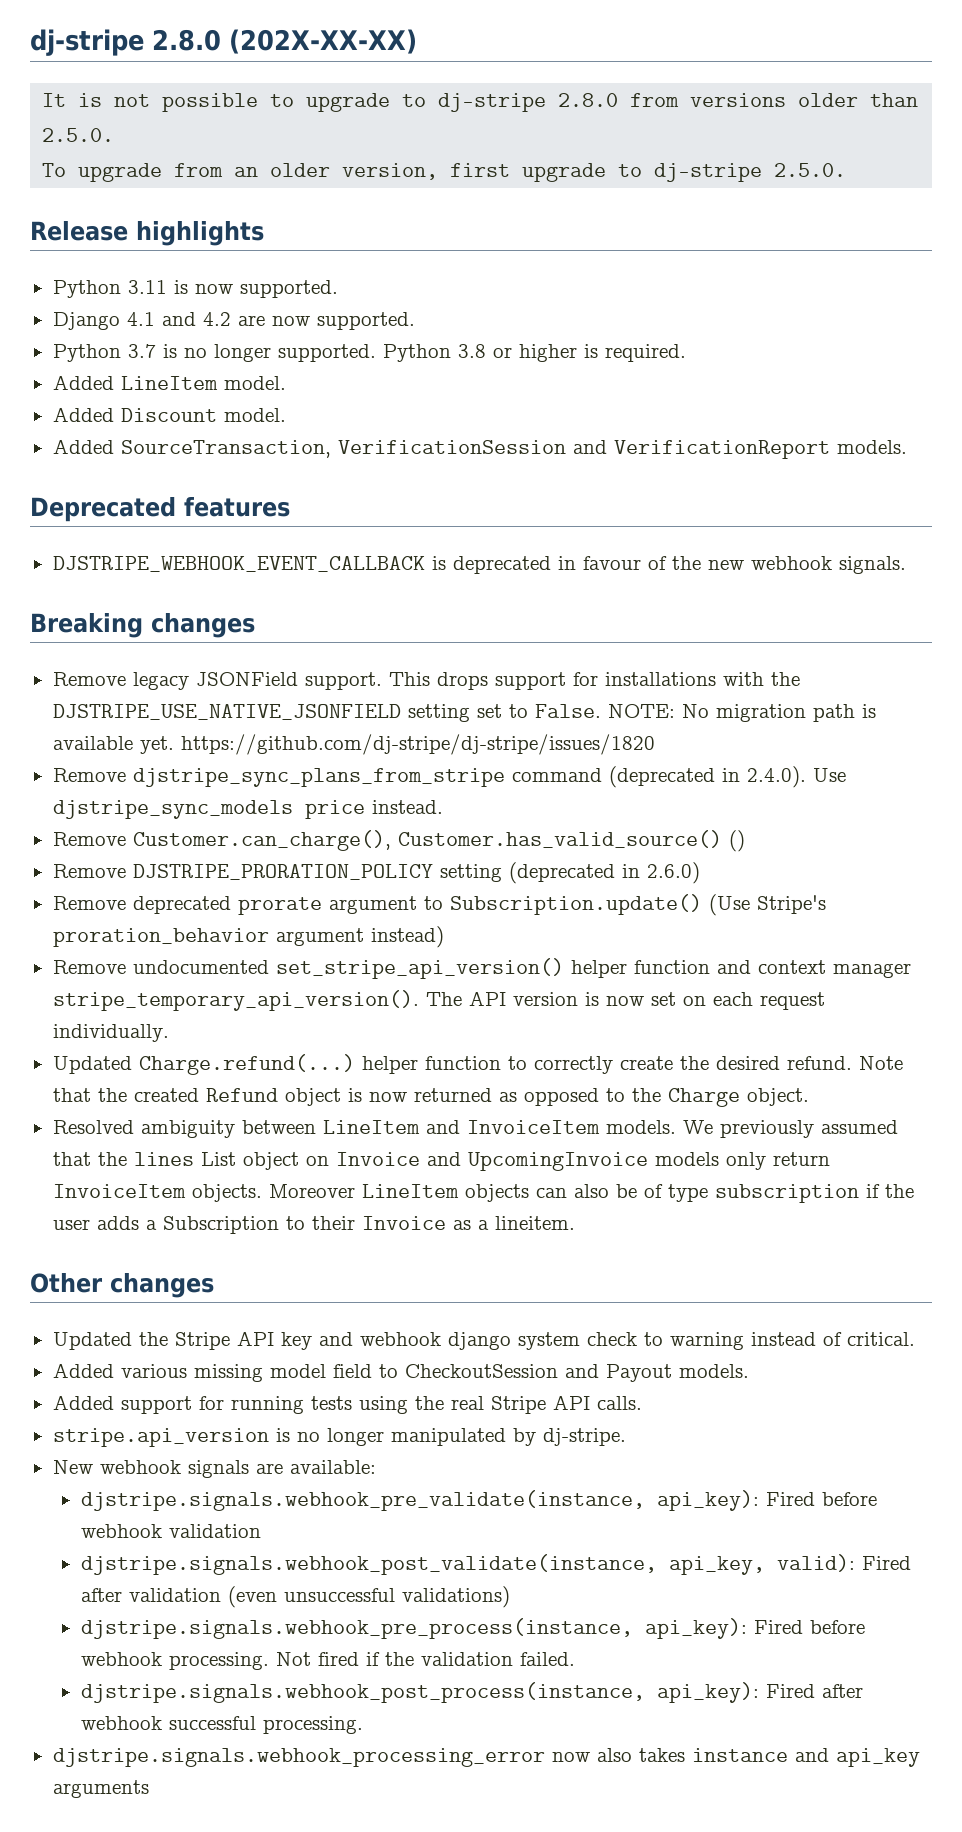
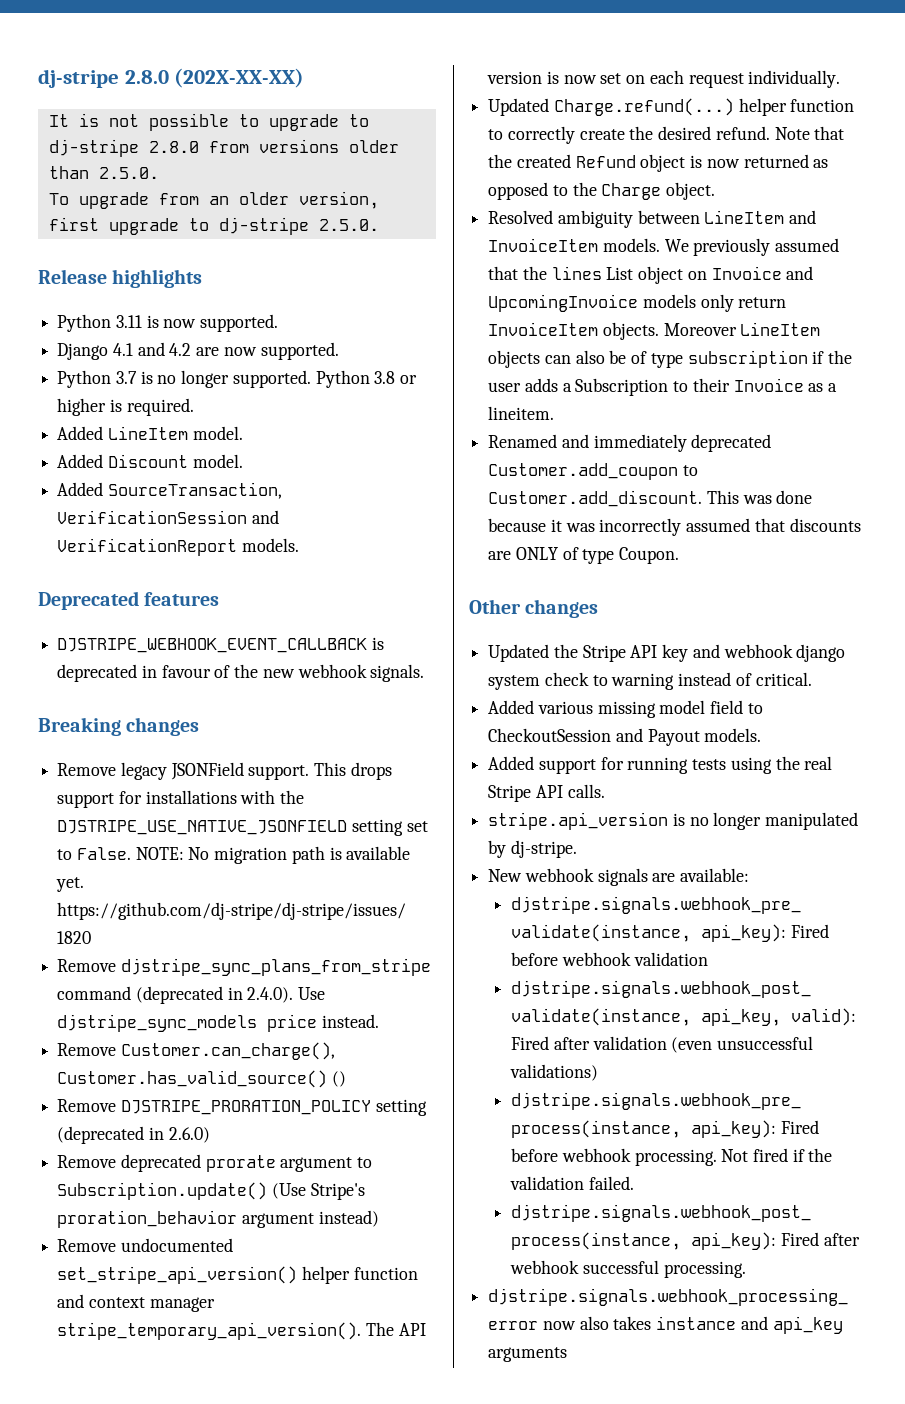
+ Renamed and immediately deprecated Customer.add_coupon to Customer.add_discount. This was done because it was incorrectly assumed that discounts are ONLY of type Coupon.

